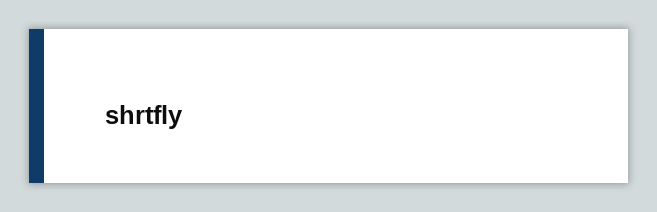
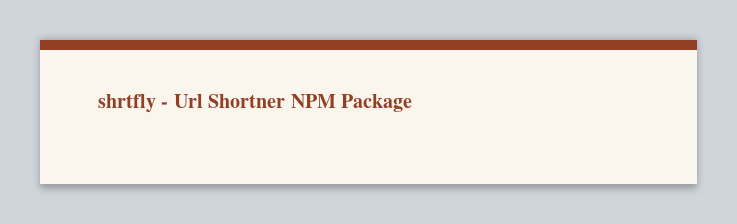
- shrtfly
+ shrtfly - Url Shortner NPM Package

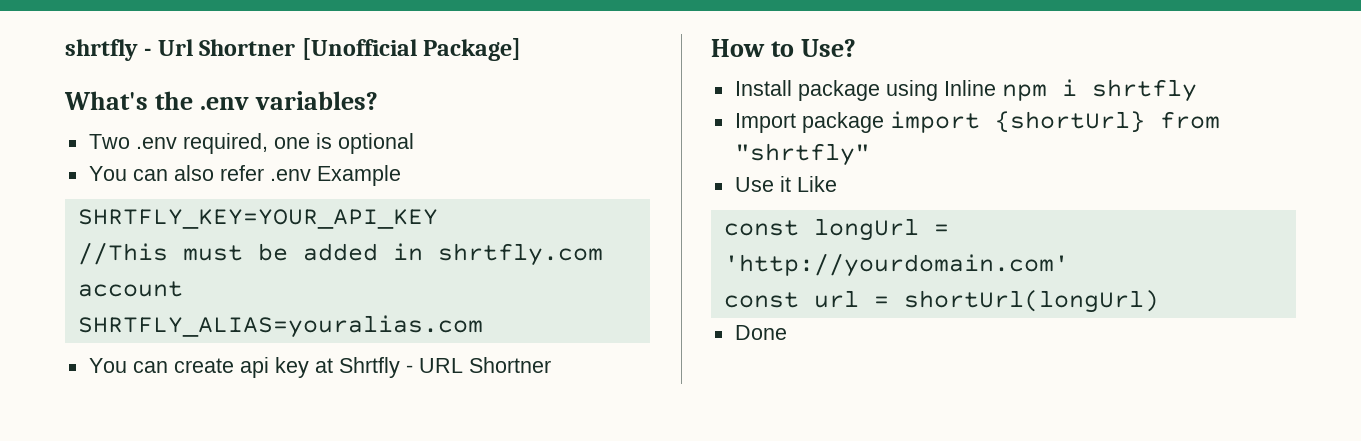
- shrtfly - Url Shortner NPM Package
+ shrtfly - Url Shortner [Unofficial Package]
+ What's the .env variables?
+ Two .env required, one is optional
+ You can also refer .env Example
+ SHRTFLY_KEY=YOUR_API_KEY
+ //This must be added in shrtfly.com account
+ SHRTFLY_ALIAS=youralias.com
+ You can create api key at Shrtfly - URL Shortner
+ How to Use?
+ Install package using Inline npm i shrtfly
+ Import package import {shortUrl} from "shrtfly"
+ Use it Like
+ const longUrl = 'http://yourdomain.com'
+ const url = shortUrl(longUrl)
+ Done

